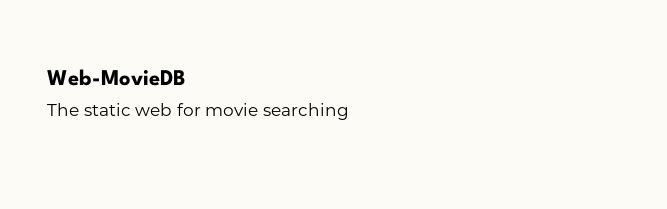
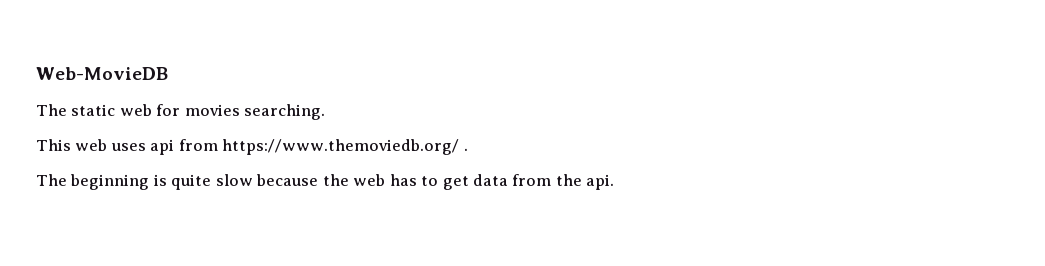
- The static web for movie searching
+ The static web for movies searching.
+ This web uses api from https://www.themoviedb.org/ .
+ The beginning is quite slow because the web has to get data from the api.

